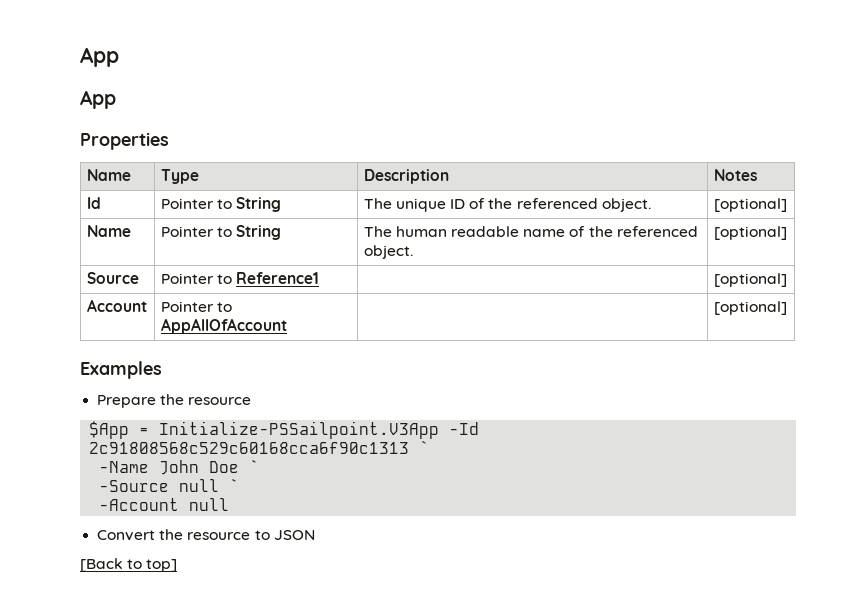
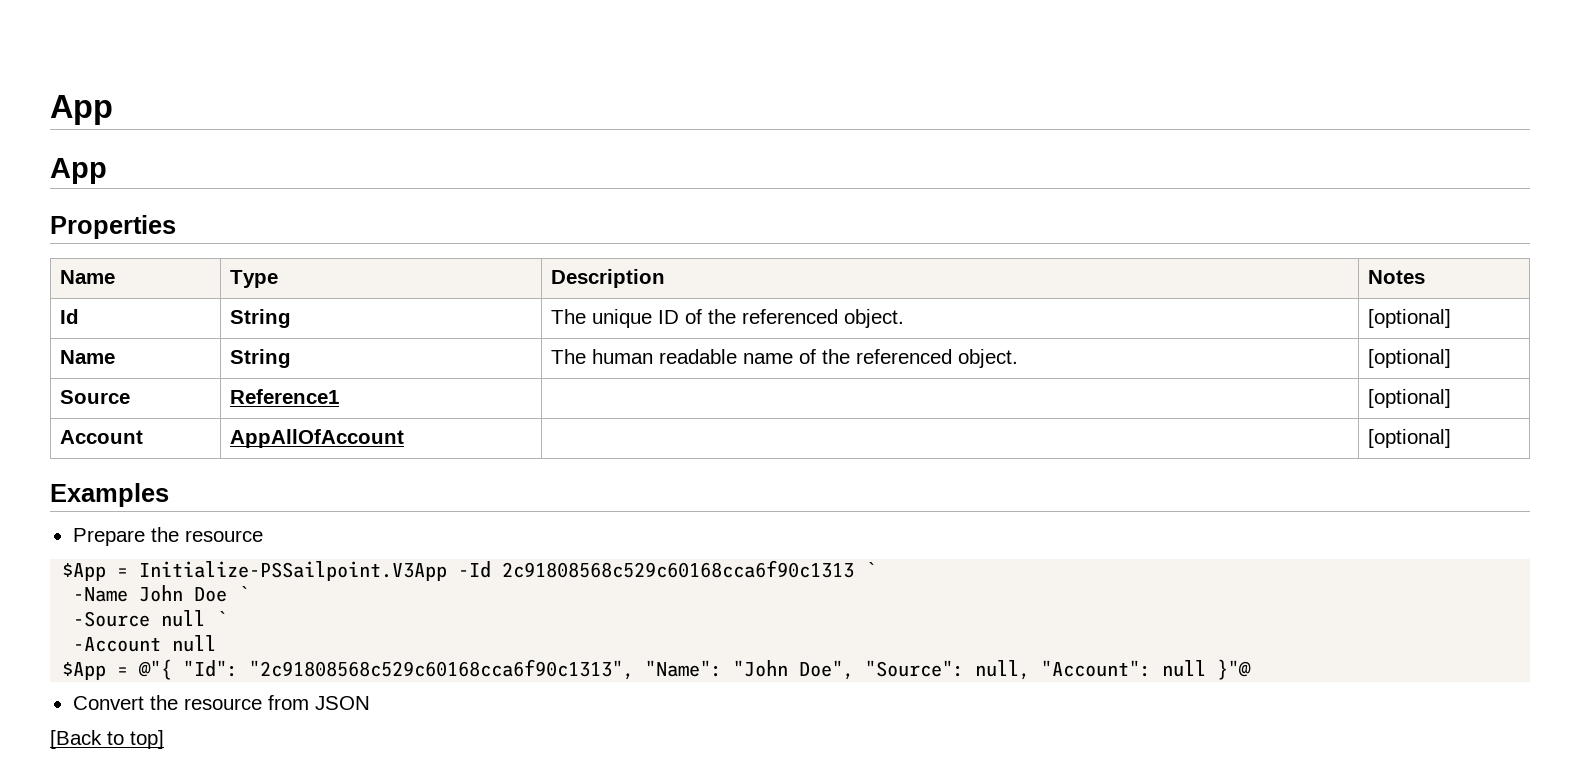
- Id | Pointer to String | The unique ID of the referenced object. | [optional]
+ Id | String | The unique ID of the referenced object. | [optional]
- Name | Pointer to String | The human readable name of the referenced object. | [optional]
+ Name | String | The human readable name of the referenced object. | [optional]
- Source | Pointer to Reference1 | | [optional]
+ Source | Reference1 | | [optional]
- Account | Pointer to AppAllOfAccount | | [optional]
+ Account | AppAllOfAccount | | [optional]
+ $App = @"{ "Id": "2c91808568c529c60168cca6f90c1313", "Name": "John Doe", "Source": null, "Account": null }"@
- Convert the resource to JSON
+ Convert the resource from JSON

